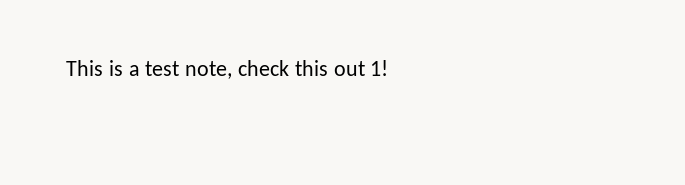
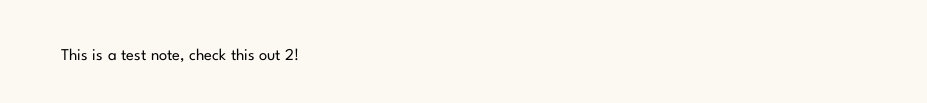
- This is a test note, check this out 1!
+ This is a test note, check this out 2!

